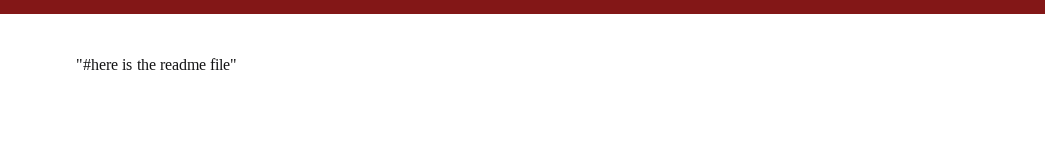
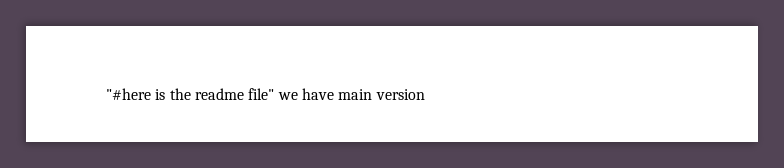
- "#here is the readme file"
+ "#here is the readme file" we have main version

